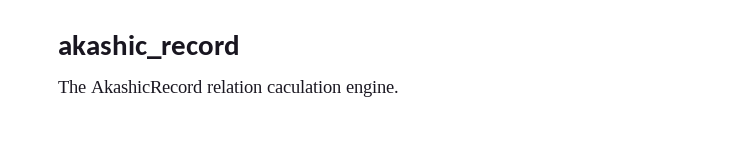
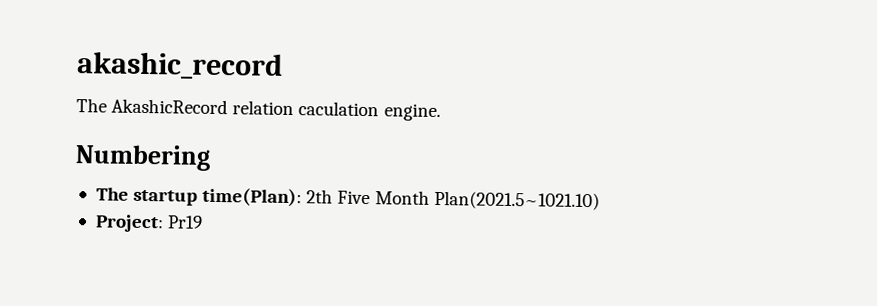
+ Numbering
+ The startup time(Plan): 2th Five Month Plan(2021.5~1021.10)
+ Project: Pr19

